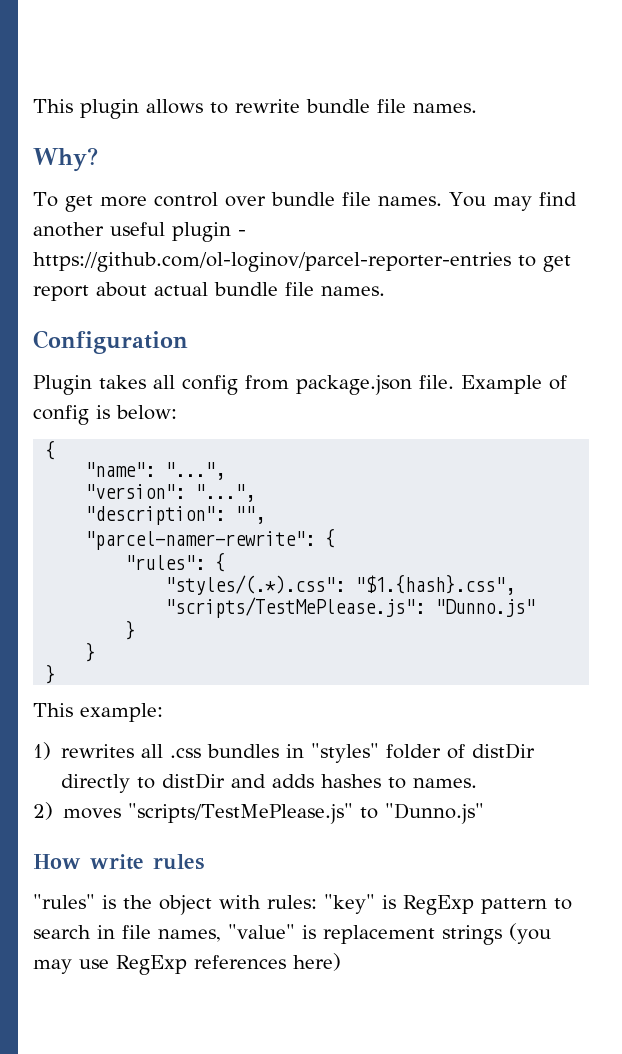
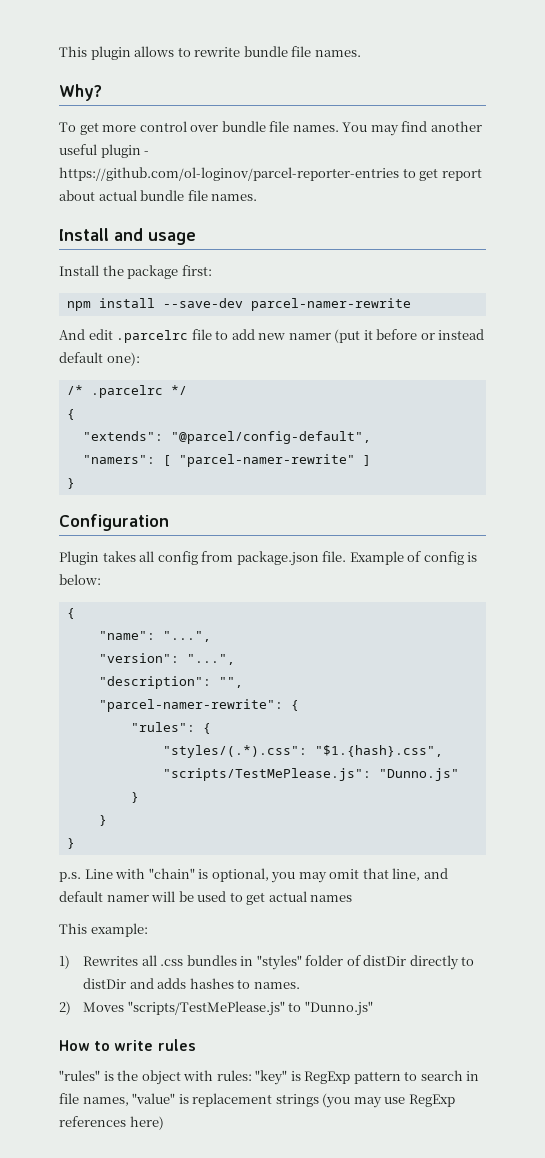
+ Install and usage
+ Install the package first:
+ npm install --save-dev parcel-namer-rewrite
+ And edit .parcelrc file to add new namer (put it before or instead default one):
+ /* .parcelrc */
+ {
+ "extends": "@parcel/config-default",
+ "namers": [ "parcel-namer-rewrite" ]
+ }
+ p.s. Line with "chain" is optional, you may omit that line, and default namer will be used to get actual names
- 1) rewrites all .css bundles in "styles" folder of distDir directly to distDir and adds hashes to names.
+ 1) Rewrites all .css bundles in "styles" folder of distDir directly to distDir and adds hashes to names.
- 2) moves "scripts/TestMePlease.js" to "Dunno.js"
+ 2) Moves "scripts/TestMePlease.js" to "Dunno.js"
- How write rules
+ How to write rules

